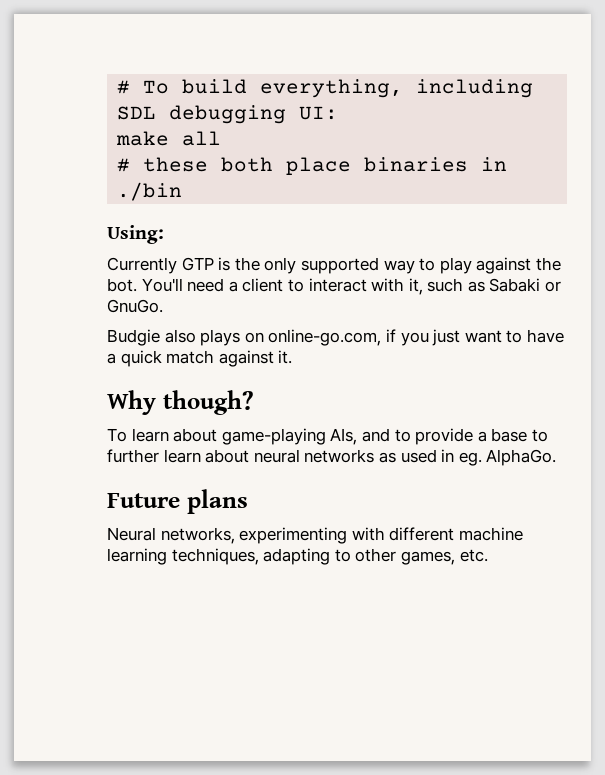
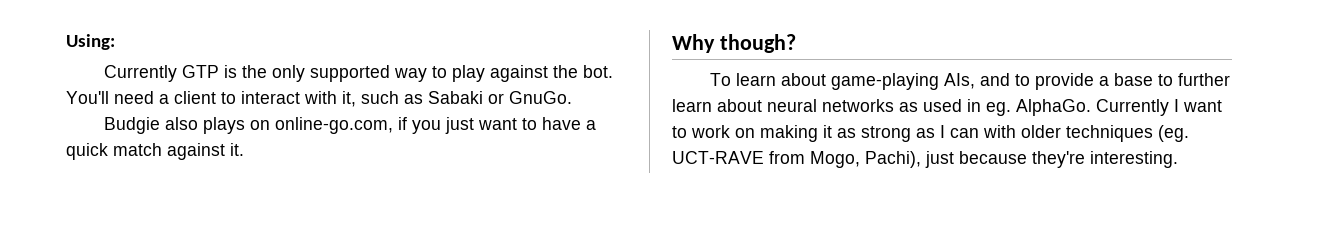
- # To build everything, including SDL debugging UI:
- make all
- # these both place binaries in ./bin
- To learn about game-playing AIs, and to provide a base to further learn about neural networks as used in eg. AlphaGo.
- Future plans
- Neural networks, experimenting with different machine learning techniques, adapting to other games, etc.
+ To learn about game-playing AIs, and to provide a base to further learn about neural networks as used in eg. AlphaGo. Currently I want to work on making it as strong as I can with older techniques (eg. UCT-RAVE from Mogo, Pachi), just because they're interesting.

